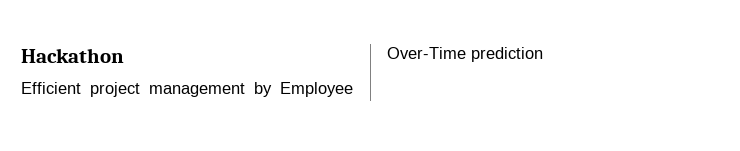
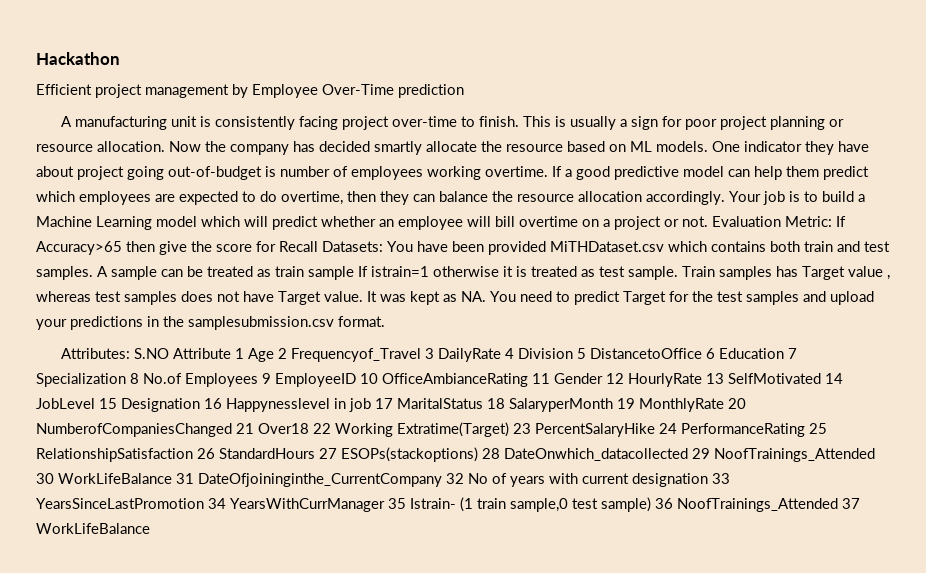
+ A manufacturing unit is consistently facing project over-time to finish. This is usually a sign for poor project planning or resource allocation. Now the company has decided smartly allocate the resource based on ML models. One indicator they have about project going out-of-budget is number of employees working overtime. If a good predictive model can help them predict which employees are expected to do overtime, then they can balance the resource allocation accordingly. Your job is to build a Machine Learning model which will predict whether an employee will bill overtime on a project or not. Evaluation Metric: If Accuracy>65 then give the score for Recall Datasets: You have been provided MiTHDataset.csv which contains both train and test samples. A sample can be treated as train sample If istrain=1 otherwise it is treated as test sample. Train samples has Target value , whereas test samples does not have Target value. It was kept as NA. You need to predict Target for the test samples and upload your predictions in the samplesubmission.csv format.
+ Attributes: S.NO Attribute 1 Age 2 Frequencyof_Travel 3 DailyRate 4 Division 5 DistancetoOffice 6 Education 7 Specialization 8 No.of Employees 9 EmployeeID 10 OfficeAmbianceRating 11 Gender 12 HourlyRate 13 SelfMotivated 14 JobLevel 15 Designation 16 Happynesslevel in job 17 MaritalStatus 18 SalaryperMonth 19 MonthlyRate 20 NumberofCompaniesChanged 21 Over18 22 Working Extratime(Target) 23 PercentSalaryHike 24 PerformanceRating 25 RelationshipSatisfaction 26 StandardHours 27 ESOPs(stackoptions) 28 DateOnwhich_datacollected 29 NoofTrainings_Attended 30 WorkLifeBalance 31 DateOfjoininginthe_CurrentCompany 32 No of years with current designation 33 YearsSinceLastPromotion 34 YearsWithCurrManager 35 Istrain- (1 train sample,0 test sample) 36 NoofTrainings_Attended 37 WorkLifeBalance

